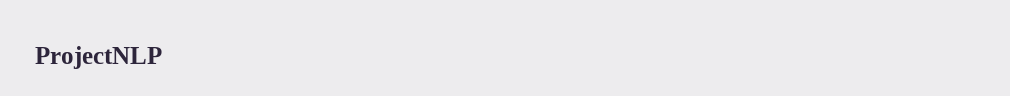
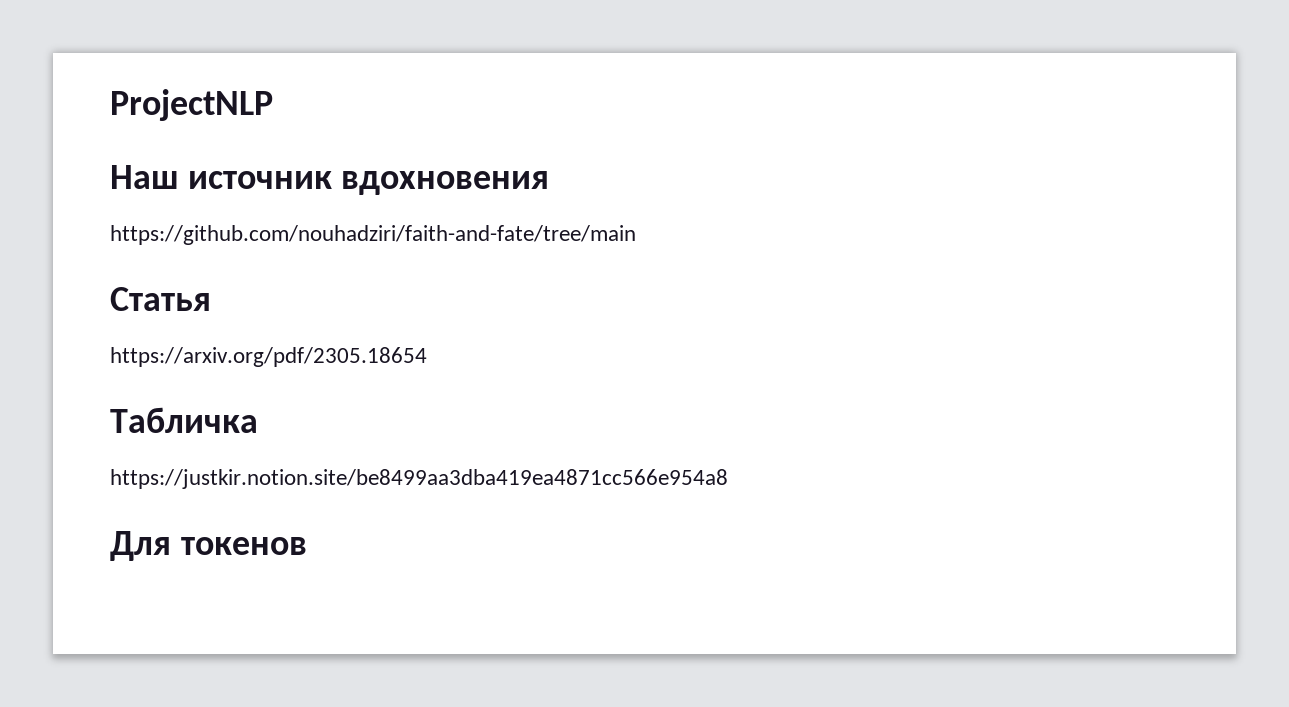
+ Наш источник вдохновения
+ https://github.com/nouhadziri/faith-and-fate/tree/main
+ Статья
+ https://arxiv.org/pdf/2305.18654
+ Табличка
+ https://justkir.notion.site/be8499aa3dba419ea4871cc566e954a8
+ Для токенов

